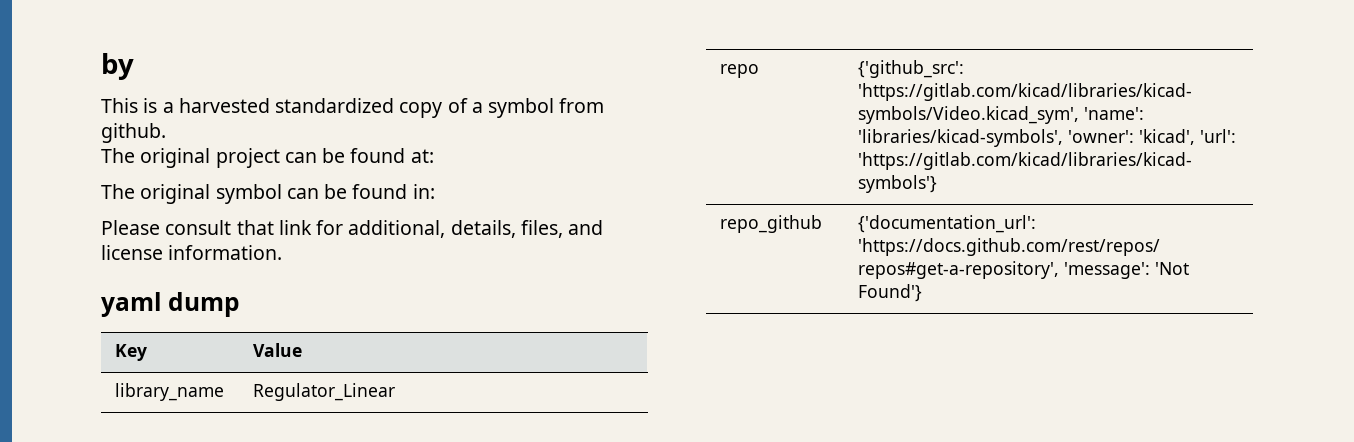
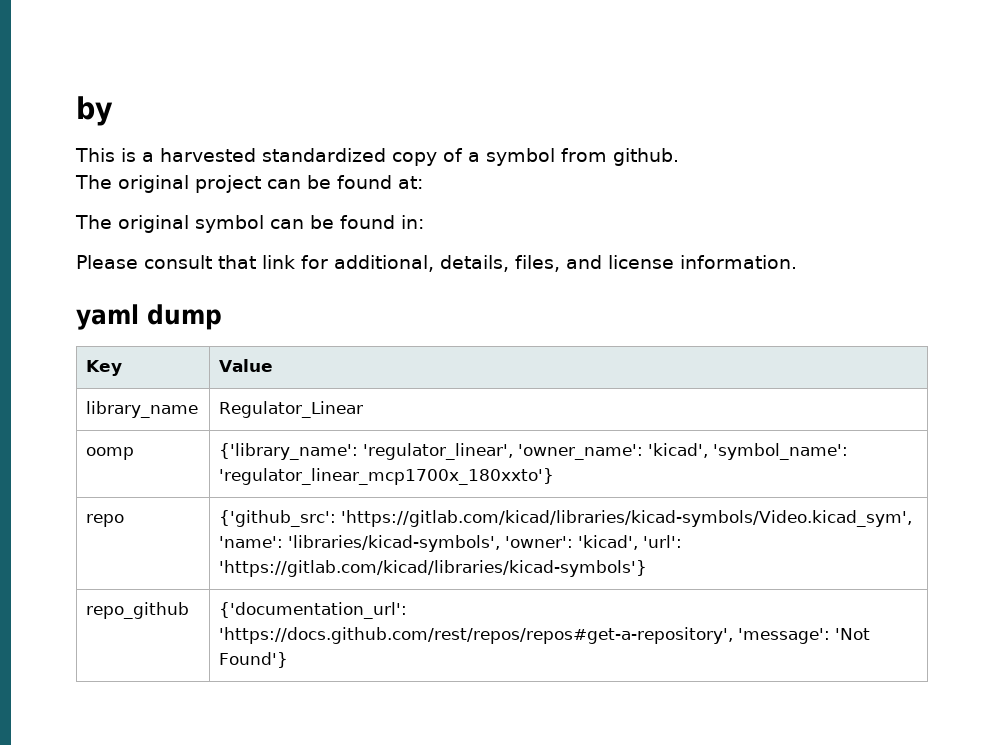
+ oomp | {'library_name': 'regulator_linear', 'owner_name': 'kicad', 'symbol_name': 'regulator_linear_mcp1700x_180xxto'}

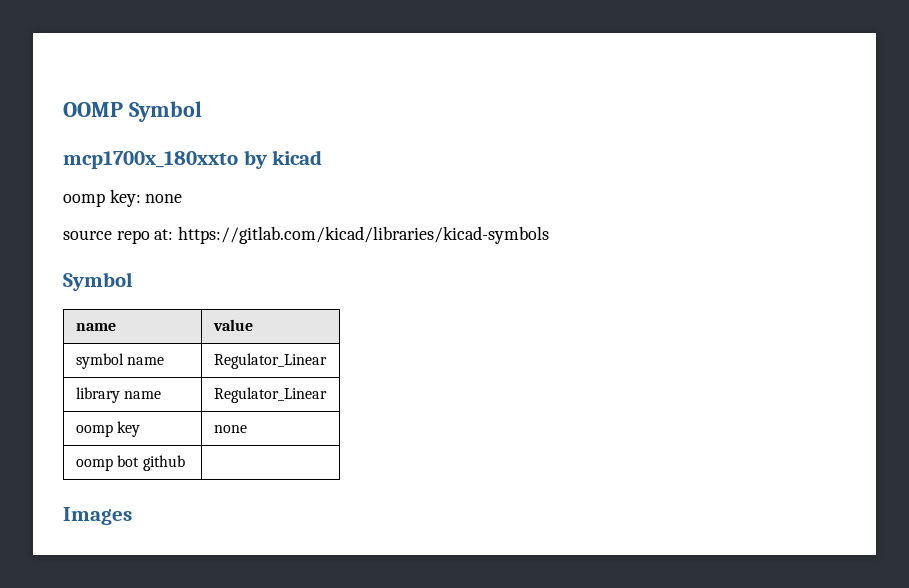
- by
- This is a harvested standardized copy of a symbol from github.
- The original project can be found at:
- The original symbol can be found in:
- Please consult that link for additional, details, files, and license information.
- yaml dump
- Key | Value
- library_name | Regulator_Linear
- oomp | {'library_name': 'regulator_linear', 'owner_name': 'kicad', 'symbol_name': 'regulator_linear_mcp1700x_180xxto'}
- repo | {'github_src': 'https://gitlab.com/kicad/libraries/kicad-symbols/Video.kicad_sym', 'name': 'libraries/kicad-symbols', 'owner': 'kicad', 'url': 'https://gitlab.com/kicad/libraries/kicad-symbols'}
- repo_github | {'documentation_url': 'https://docs.github.com/rest/repos/repos#get-a-repository', 'message': 'Not Found'}
+ OOMP Symbol
+ mcp1700x_180xxto by kicad
+ oomp key: none
+ source repo at: https://gitlab.com/kicad/libraries/kicad-symbols
+ Symbol
+ name | value
+ symbol name | Regulator_Linear
+ library name | Regulator_Linear
+ oomp key | none
+ oomp bot github |
+ Images

